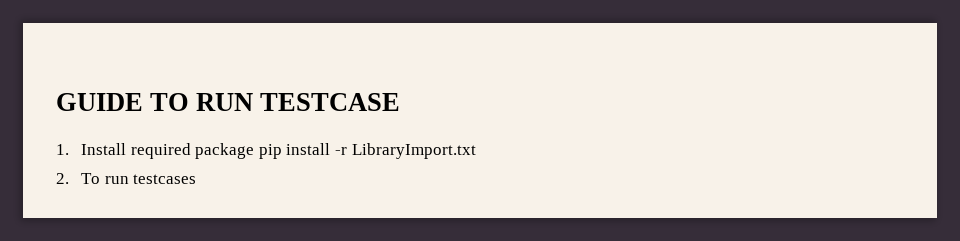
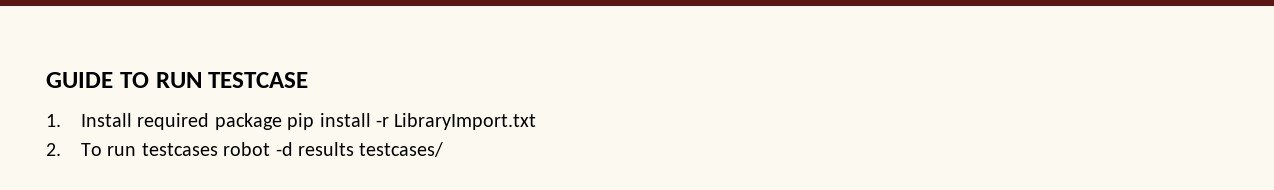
- 2. To run testcases
+ 2. To run testcases robot -d results testcases/

